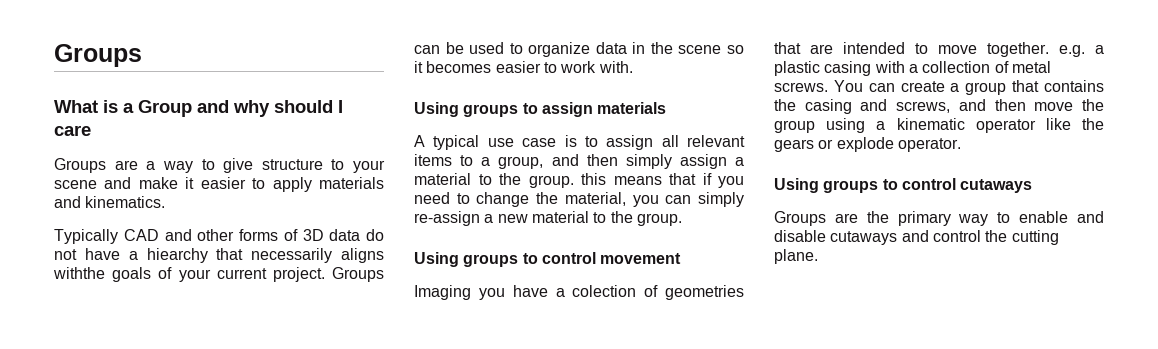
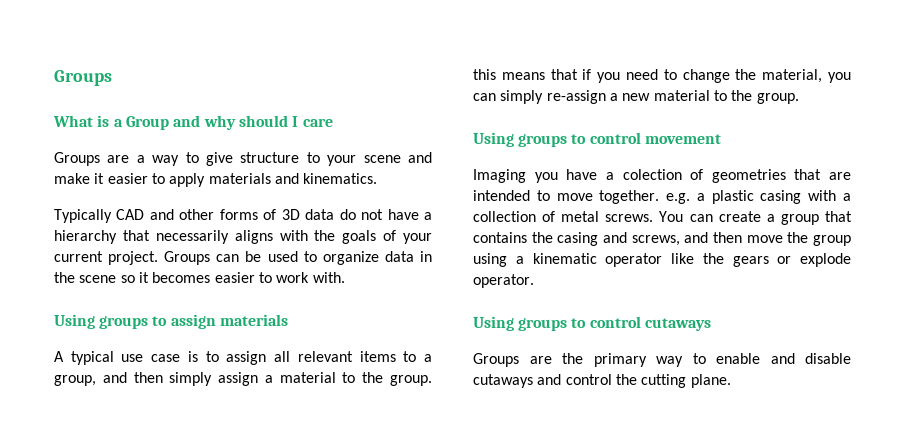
- Typically CAD and other forms of 3D data do not have a hiearchy that necessarily aligns withthe goals of your current project.
+ Typically CAD and other forms of 3D data do not have a hierarchy that necessarily aligns with the goals of your current project.

